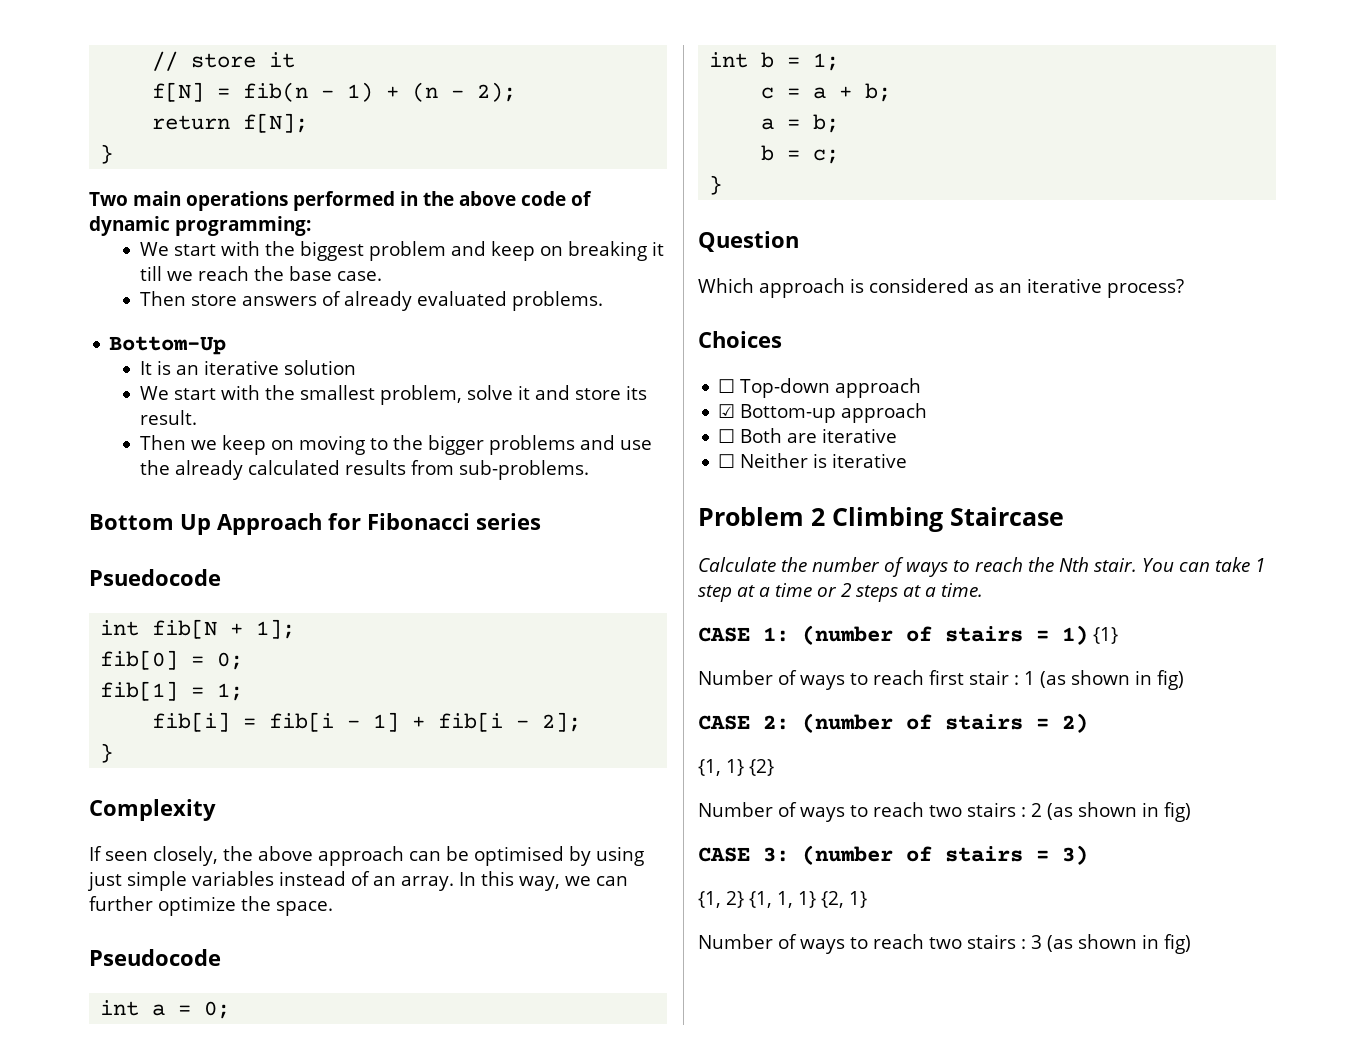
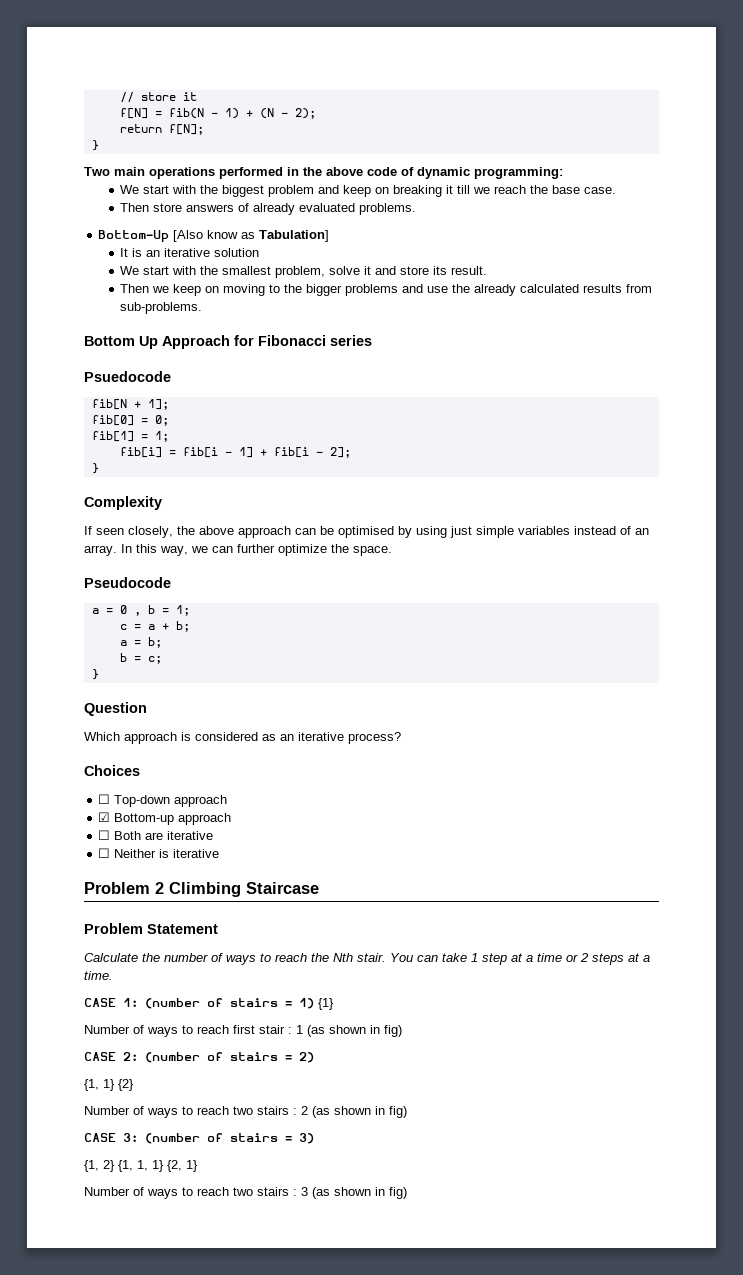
- f[N] = fib(n - 1) + (n - 2);
+ f[N] = fib(N - 1) + (N - 2);
- Bottom-Up
+ Bottom-Up [Also know as Tabulation]
- int fib[N + 1];
+ fib[N + 1];
- int a = 0;
- int b = 1;
+ a = 0 , b = 1;
+ Problem Statement

